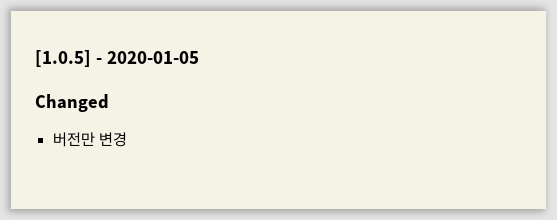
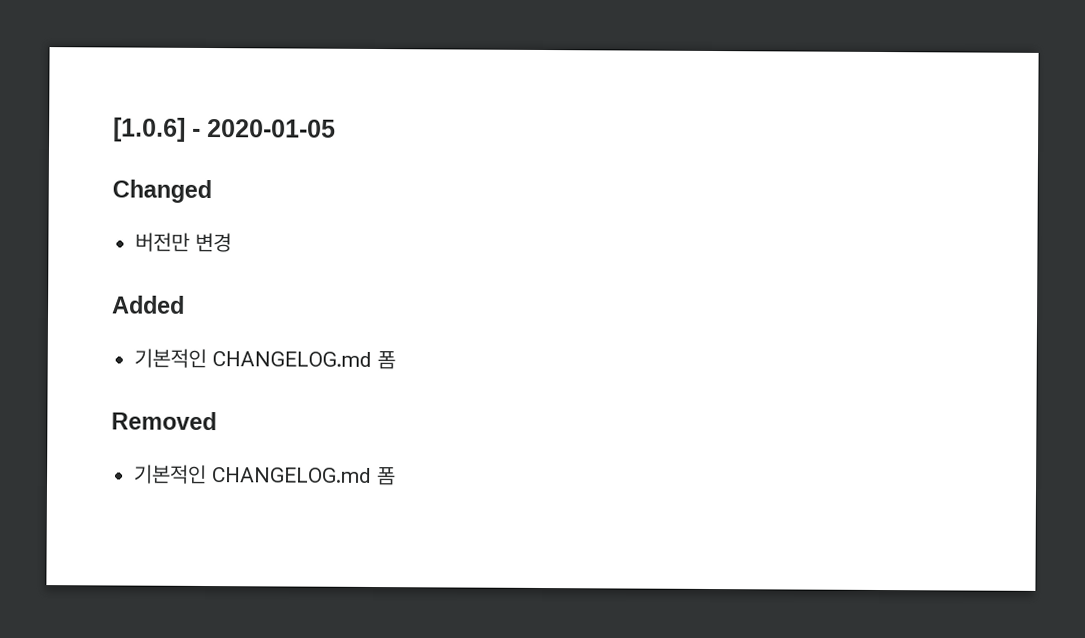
- [1.0.5] - 2020-01-05
+ [1.0.6] - 2020-01-05
+ Added
+ 기본적인 CHANGELOG.md 폼
+ Removed
+ 기본적인 CHANGELOG.md 폼

